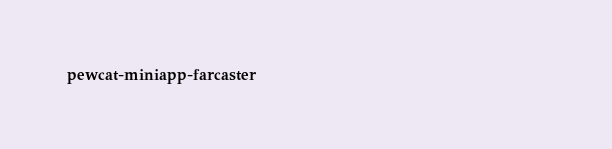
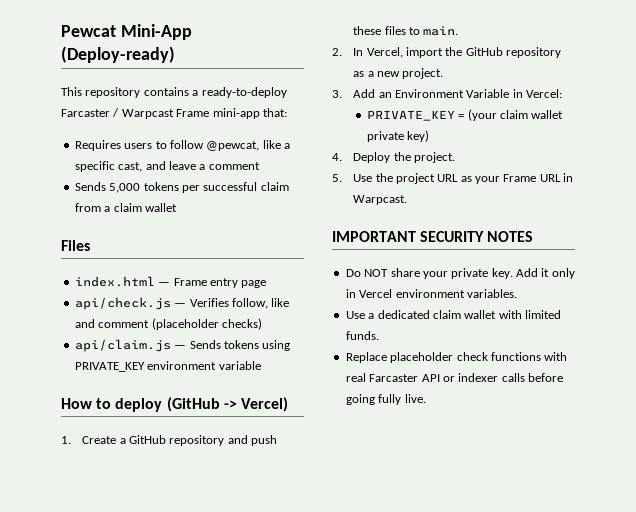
- pewcat-miniapp-farcaster
+ Pewcat Mini-App (Deploy-ready)
+ This repository contains a ready-to-deploy Farcaster / Warpcast Frame mini-app that:
+ Requires users to follow @pewcat, like a specific cast, and leave a comment
+ Sends 5,000 tokens per successful claim from a claim wallet
+ Files
+ index.html — Frame entry page
+ api/check.js — Verifies follow, like and comment (placeholder checks)
+ api/claim.js — Sends tokens using PRIVATE_KEY environment variable
+ How to deploy (GitHub -> Vercel)
+ 1. Create a GitHub repository and push these files to main.
+ 2. In Vercel, import the GitHub repository as a new project.
+ 3. Add an Environment Variable in Vercel:
+ PRIVATE_KEY = (your claim wallet private key)
+ 4. Deploy the project.
+ 5. Use the project URL as your Frame URL in Warpcast.
+ IMPORTANT SECURITY NOTES
+ Do NOT share your private key. Add it only in Vercel environment variables.
+ Use a dedicated claim wallet with limited funds.
+ Replace placeholder check functions with real Farcaster API or indexer calls before going fully live.

